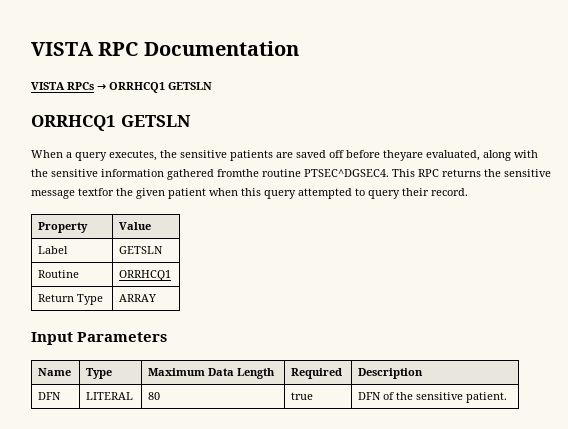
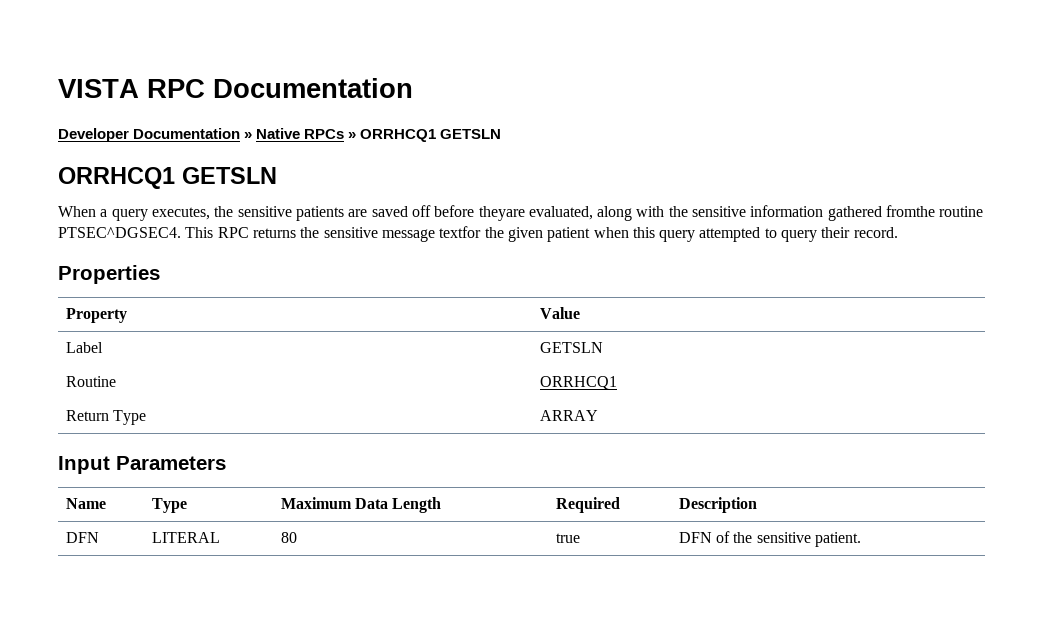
- VISTA RPCs → ORRHCQ1 GETSLN
+ Developer Documentation » Native RPCs » ORRHCQ1 GETSLN
+ Properties

